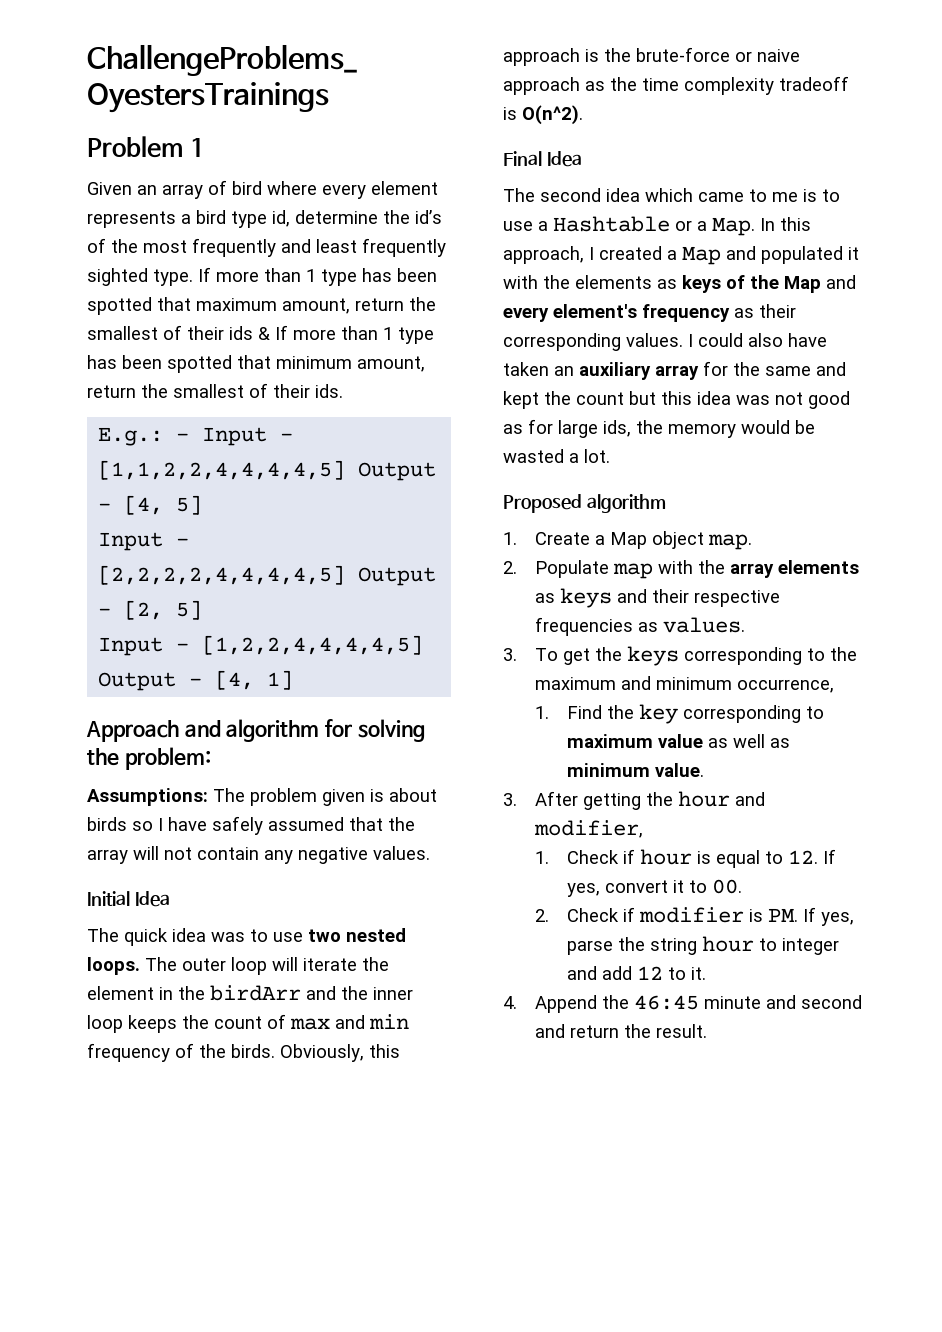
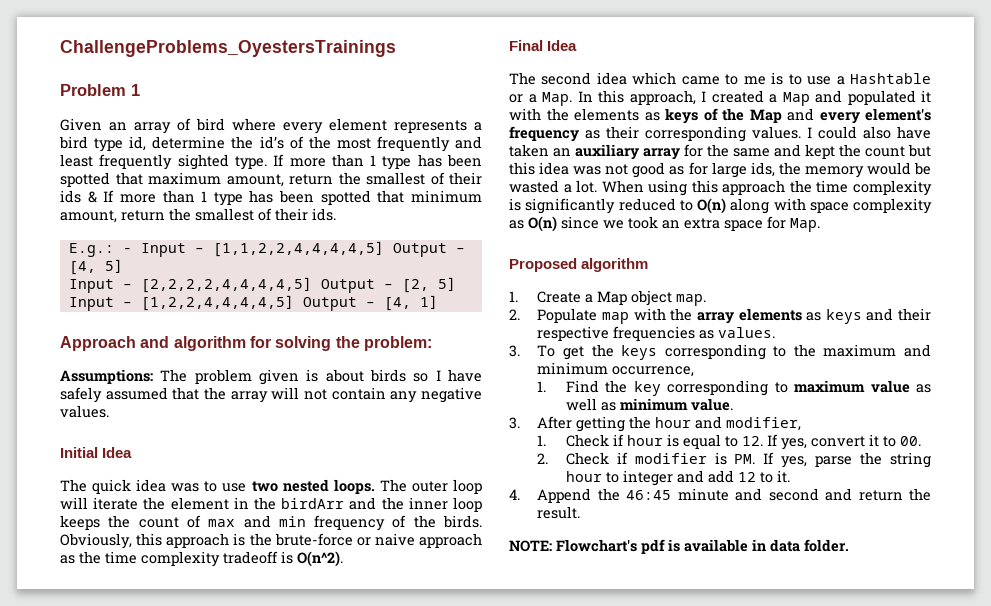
+ When using this approach the time complexity is significantly reduced to O(n) along with space complexity as O(n) since we took an extra space for Map.
+ NOTE: Flowchart's pdf is available in data folder.

